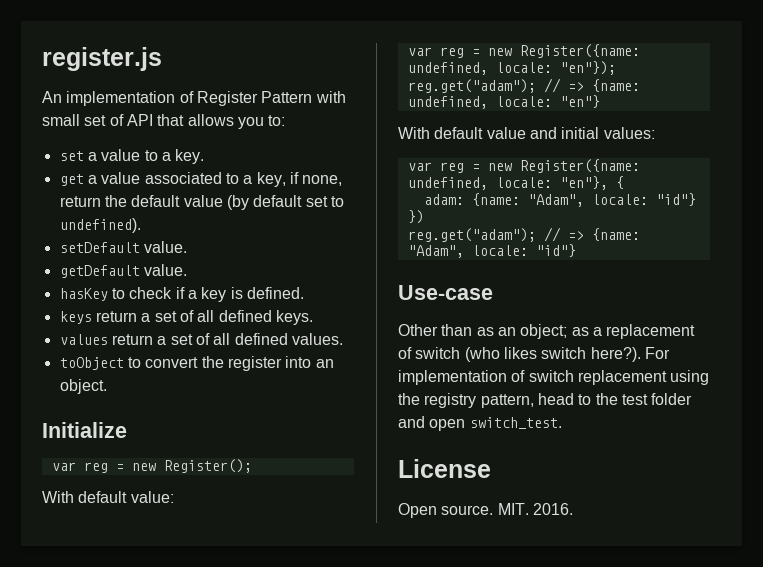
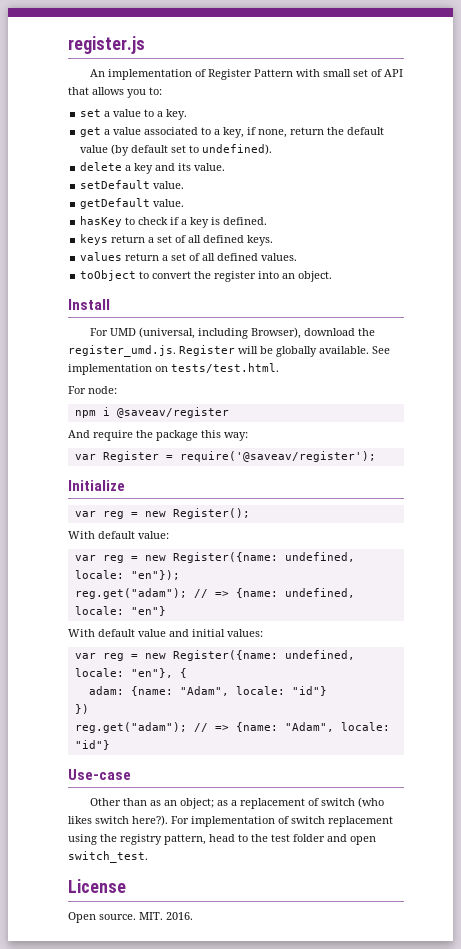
+ delete a key and its value.
+ Install
+ For UMD (universal, including Browser), download the register_umd.js. Register will be globally available. See implementation on tests/test.html.
+ For node:
+ npm i @saveav/register
+ And require the package this way:
+ var Register = require('@saveav/register');

